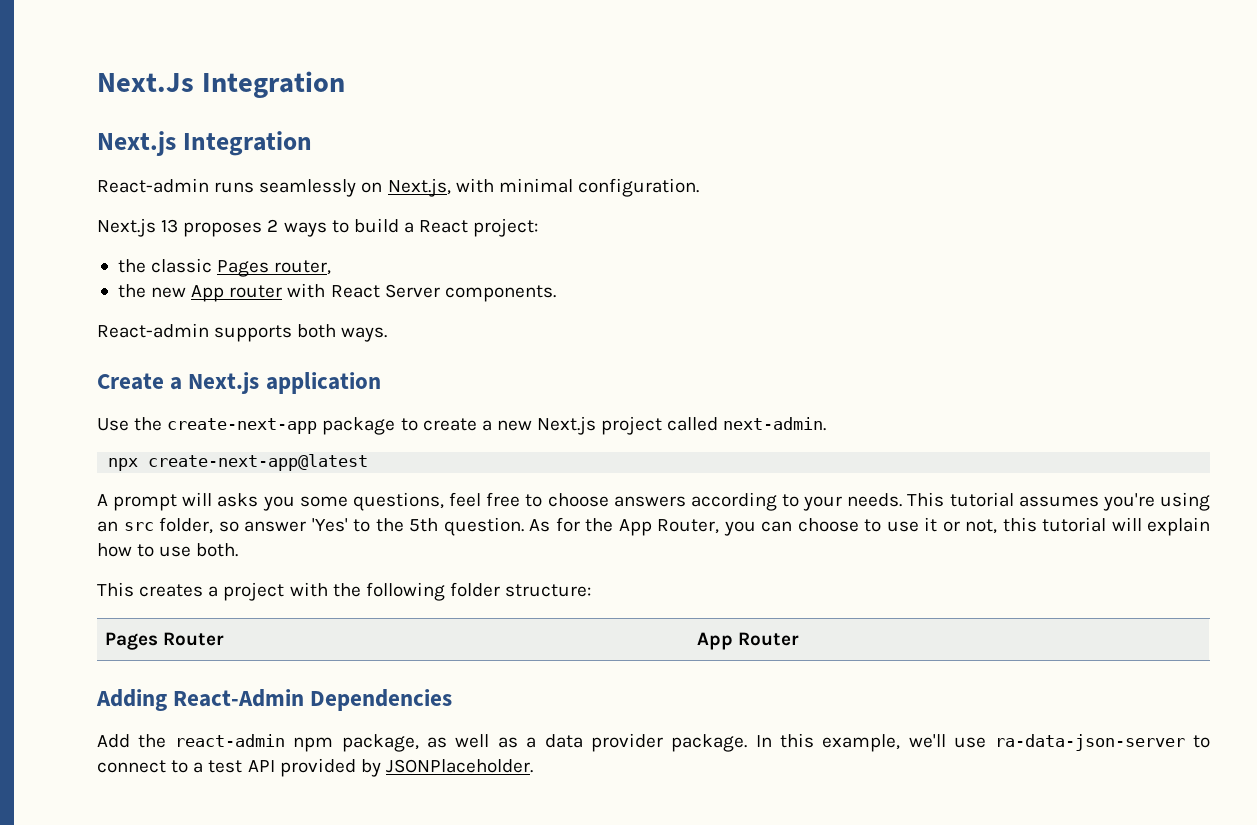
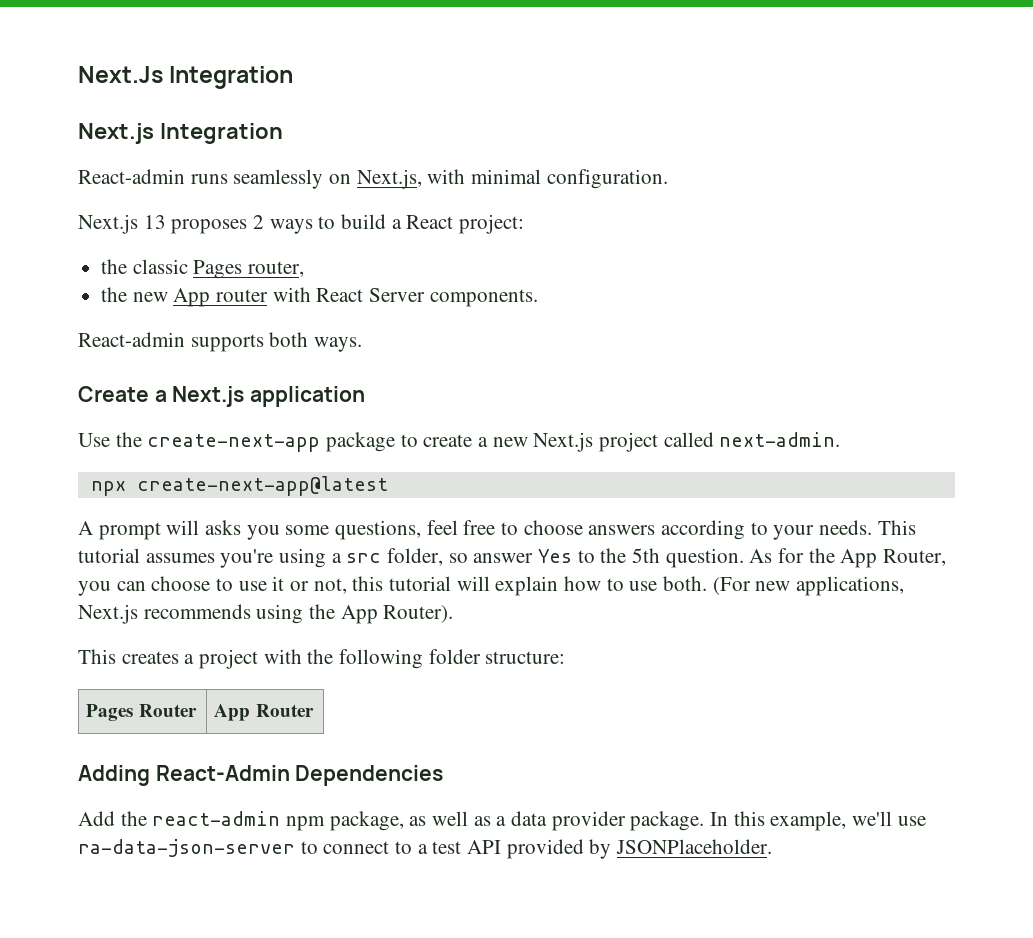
- This tutorial assumes you're using an src folder, so answer 'Yes' to the 5th question.
+ This tutorial assumes you're using a src folder, so answer Yes to the 5th question.
+ (For new applications, Next.js recommends using the App Router).

